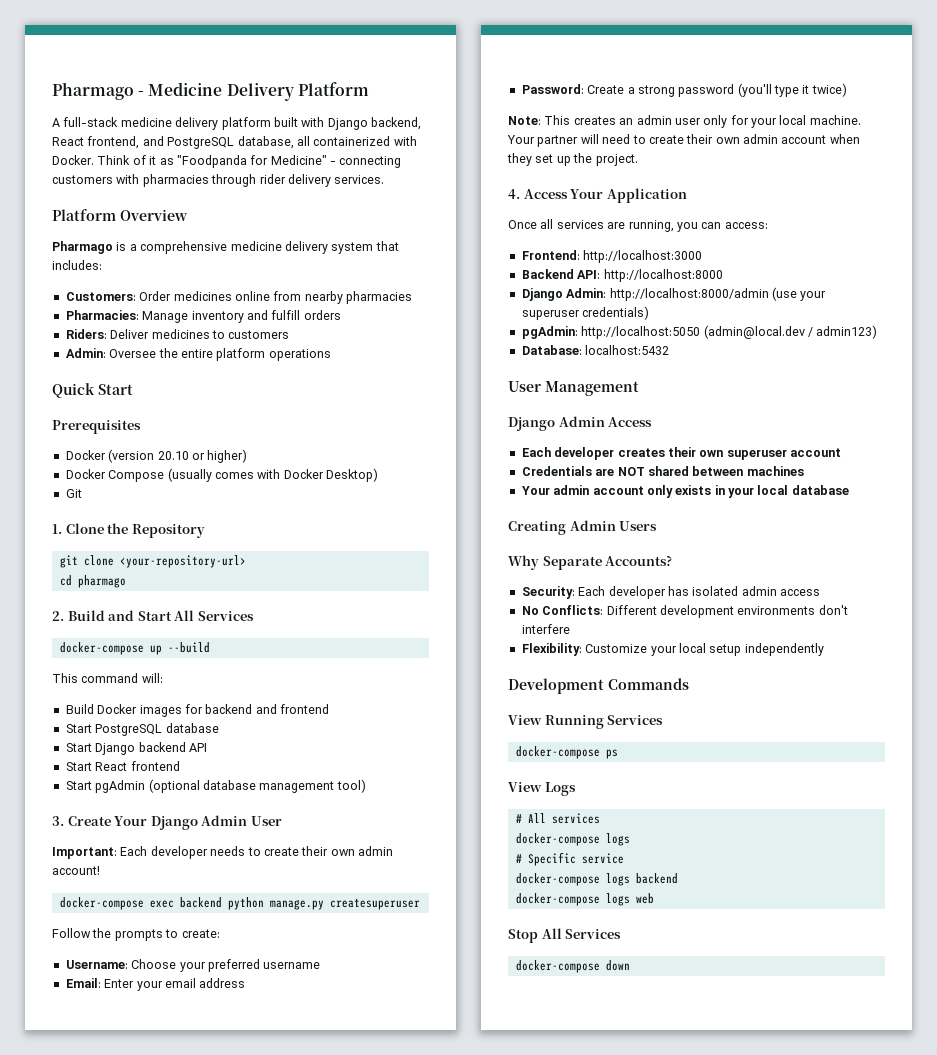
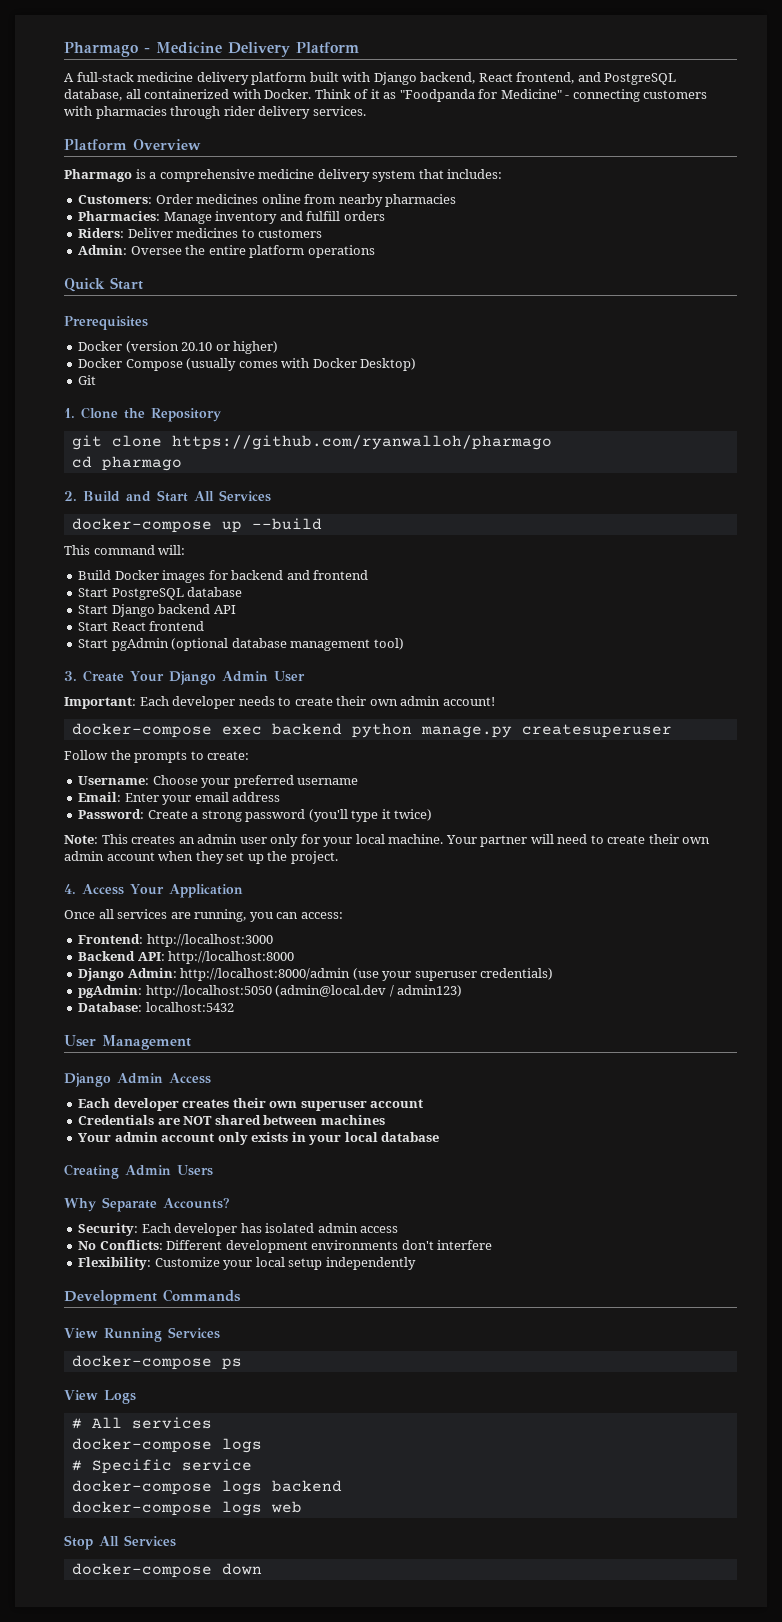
- git clone <your-repository-url>
+ git clone https://github.com/ryanwalloh/pharmago

